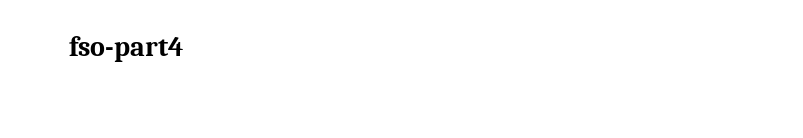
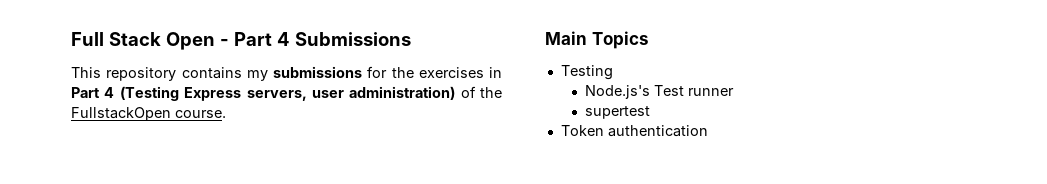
- fso-part4
+ Full Stack Open - Part 4 Submissions
+ This repository contains my submissions for the exercises in Part 4 (Testing Express servers, user administration) of the FullstackOpen course.
+ Main Topics
+ Testing
+ Node.js's Test runner
+ supertest
+ Token authentication

